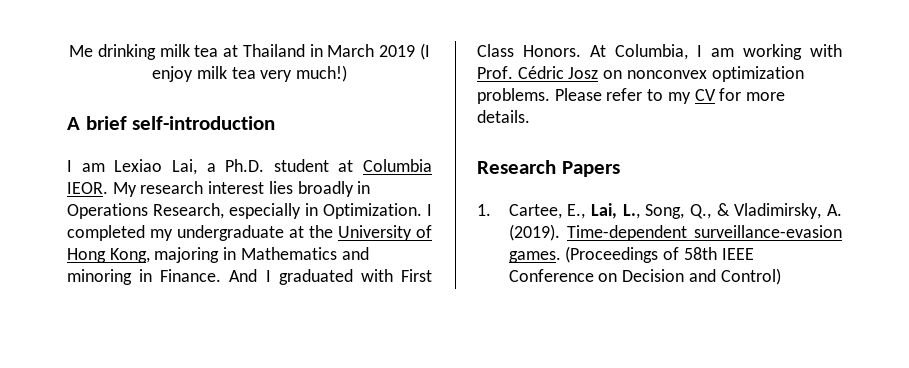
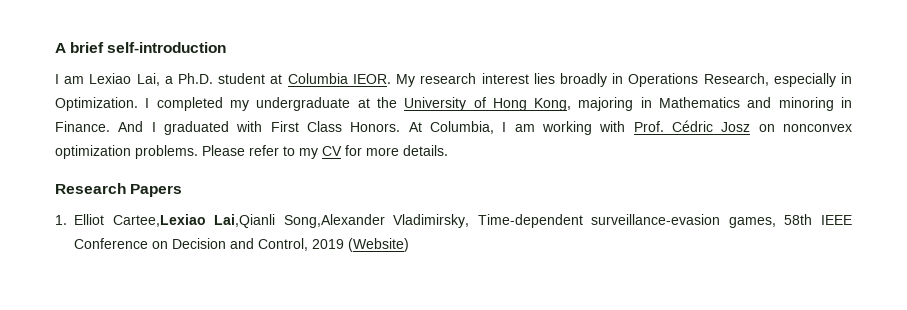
- Me drinking milk tea at Thailand in March 2019 (I enjoy milk tea very much!)
- 1. Cartee, E., Lai, L., Song, Q., & Vladimirsky, A. (2019). Time-dependent surveillance-evasion games. (Proceedings of 58th IEEE Conference on Decision and Control)
+ 1. Elliot Cartee,Lexiao Lai,Qianli Song,Alexander Vladimirsky, Time-dependent surveillance-evasion games, 58th IEEE Conference on Decision and Control, 2019 (Website)

